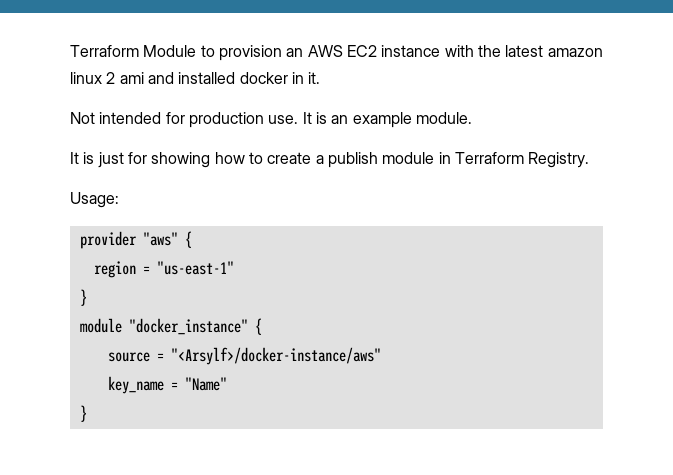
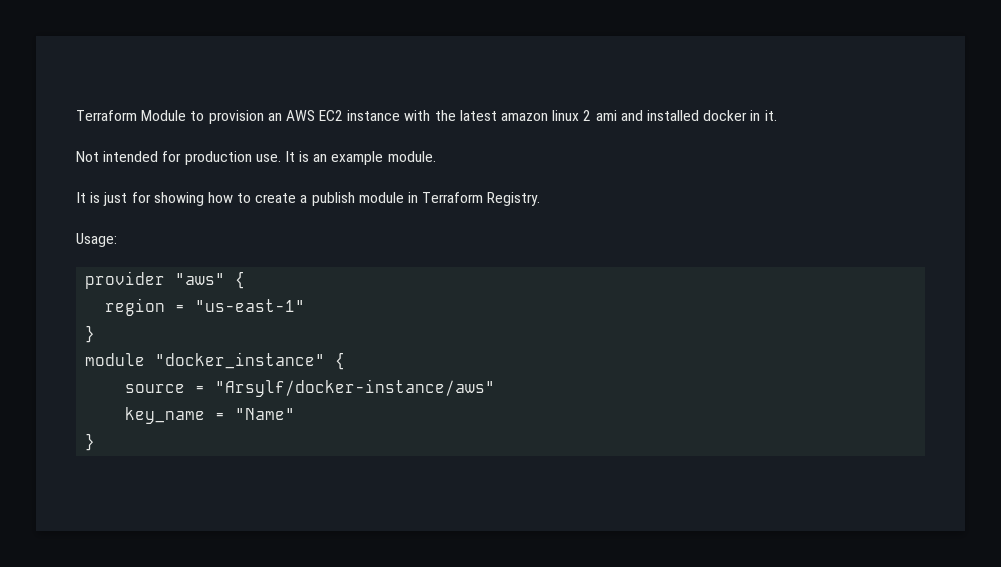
- source = "<Arsylf>/docker-instance/aws"
+ source = "Arsylf/docker-instance/aws"

